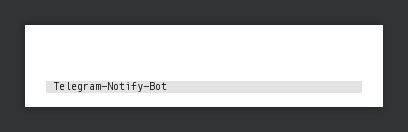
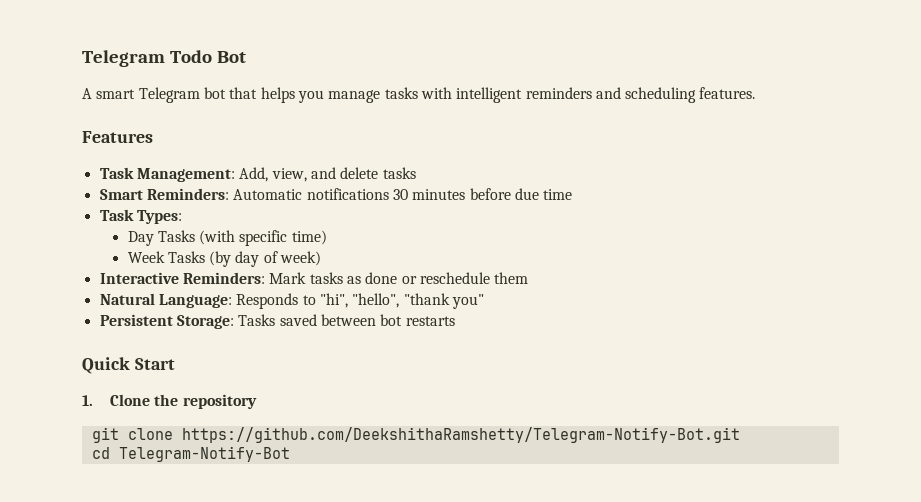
- Telegram-Notify-Bot
+ Telegram Todo Bot
+ A smart Telegram bot that helps you manage tasks with intelligent reminders and scheduling features.
+ Features
+ Task Management: Add, view, and delete tasks
+ Smart Reminders: Automatic notifications 30 minutes before due time
+ Task Types:
+ Day Tasks (with specific time)
+ Week Tasks (by day of week)
+ Interactive Reminders: Mark tasks as done or reschedule them
+ Natural Language: Responds to "hi", "hello", "thank you"
+ Persistent Storage: Tasks saved between bot restarts
+ Quick Start
+ 1. Clone the repository
+ git clone https://github.com/DeekshithaRamshetty/Telegram-Notify-Bot.git
+ cd Telegram-Notify-Bot

